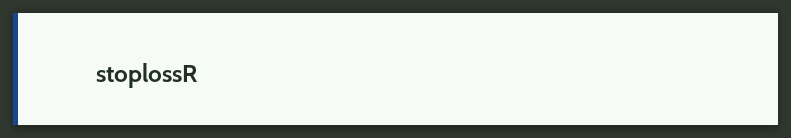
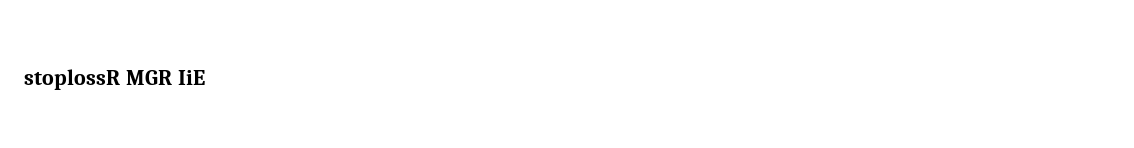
- stoplossR
+ stoplossR MGR IiE

